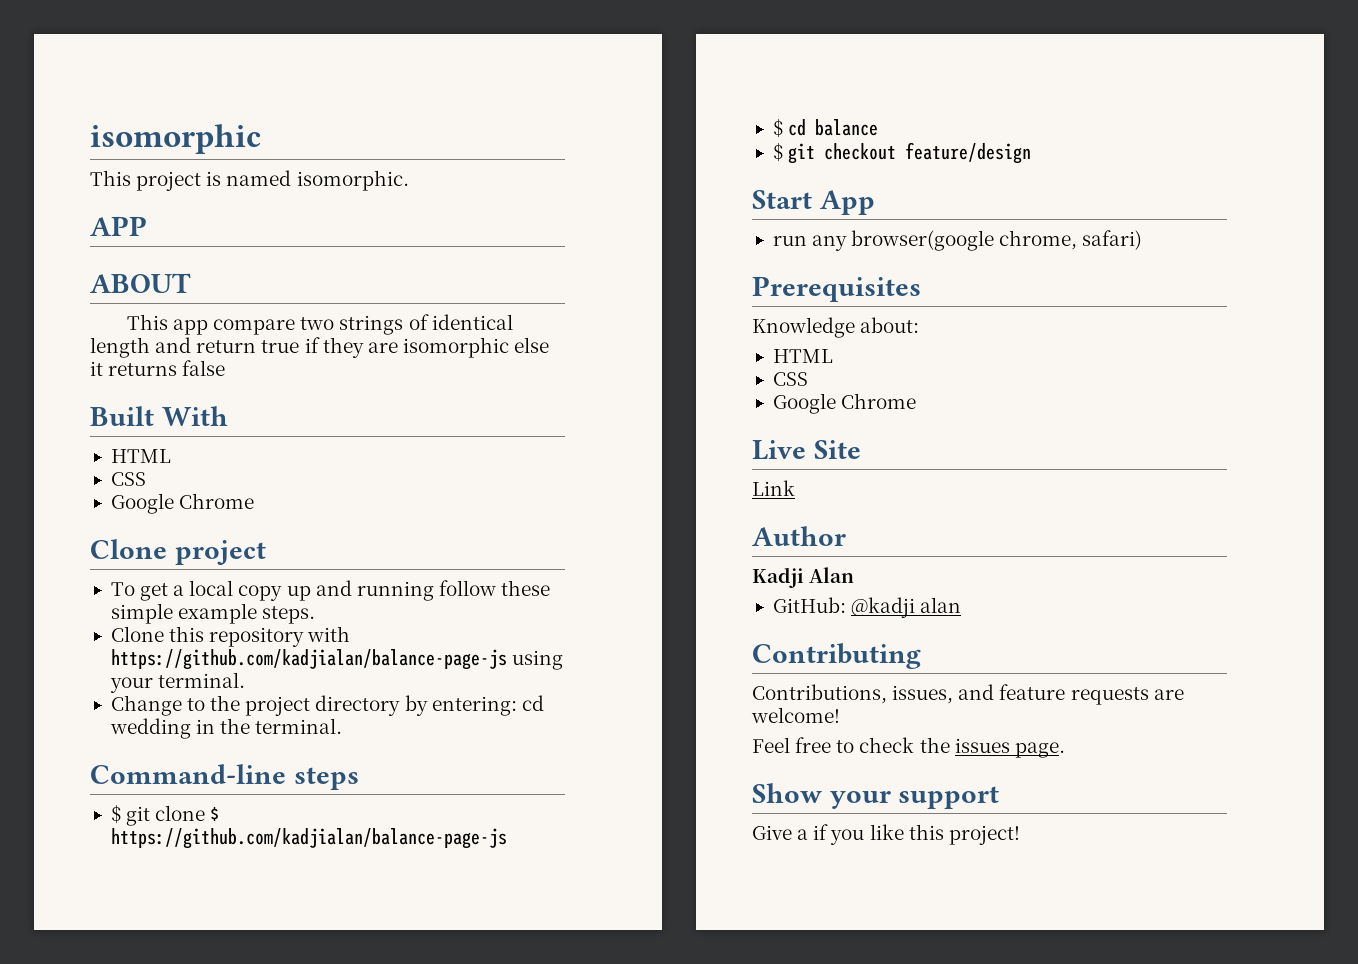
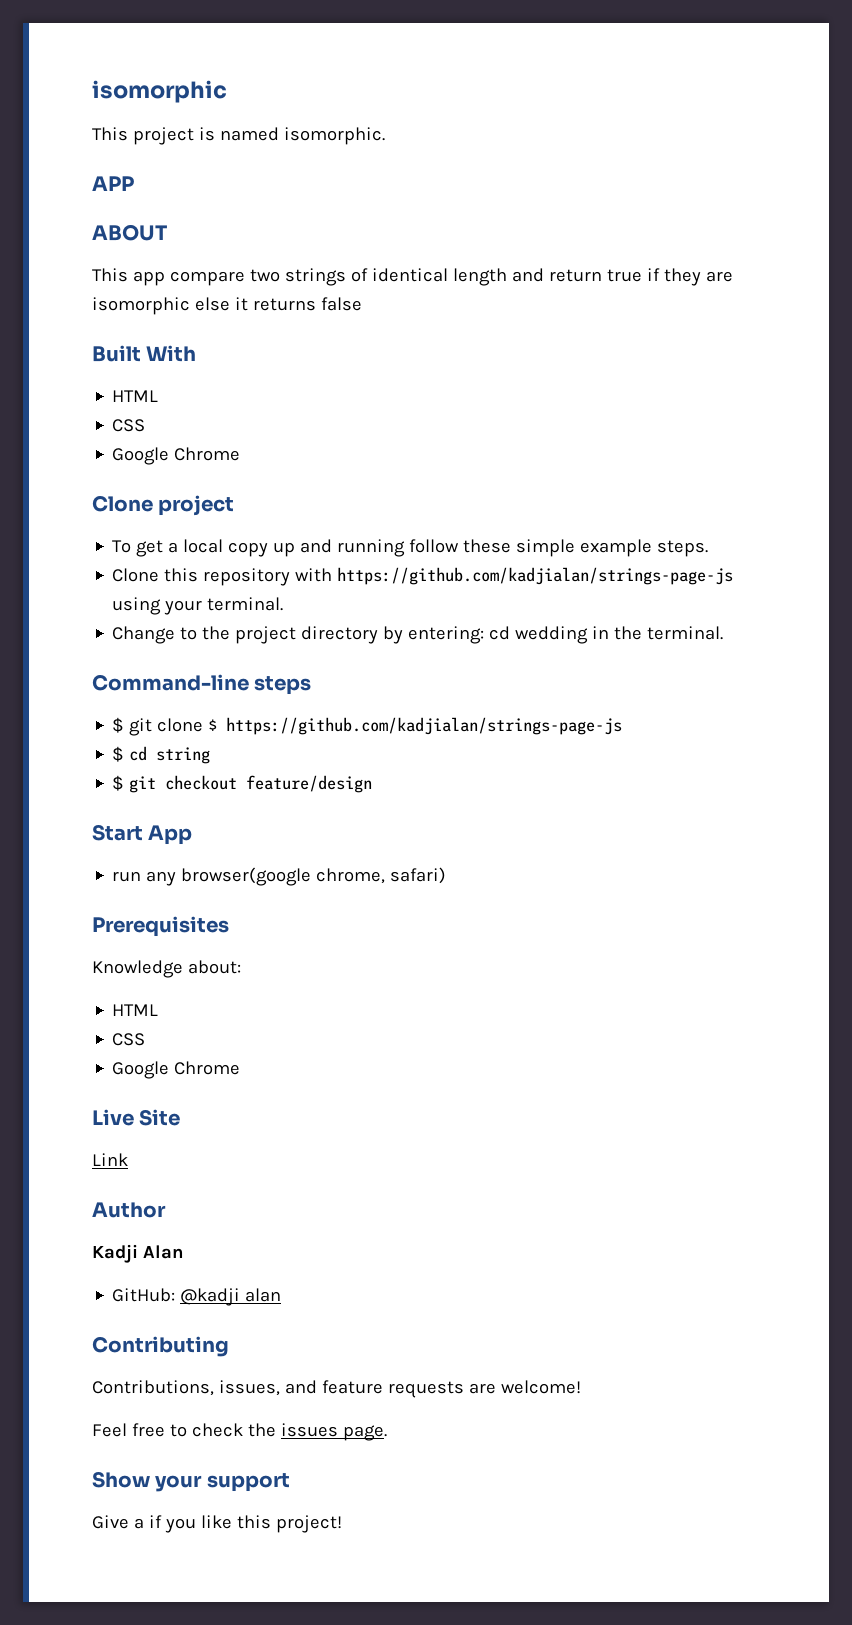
- Clone this repository with https://github.com/kadjialan/balance-page-js using your terminal.
+ Clone this repository with https://github.com/kadjialan/strings-page-js using your terminal.
- $ git clone $ https://github.com/kadjialan/balance-page-js
+ $ git clone $ https://github.com/kadjialan/strings-page-js
- $ cd balance
+ $ cd string

